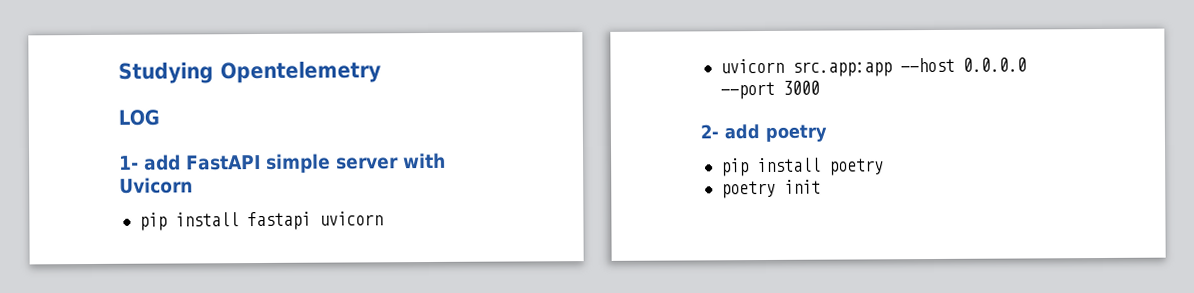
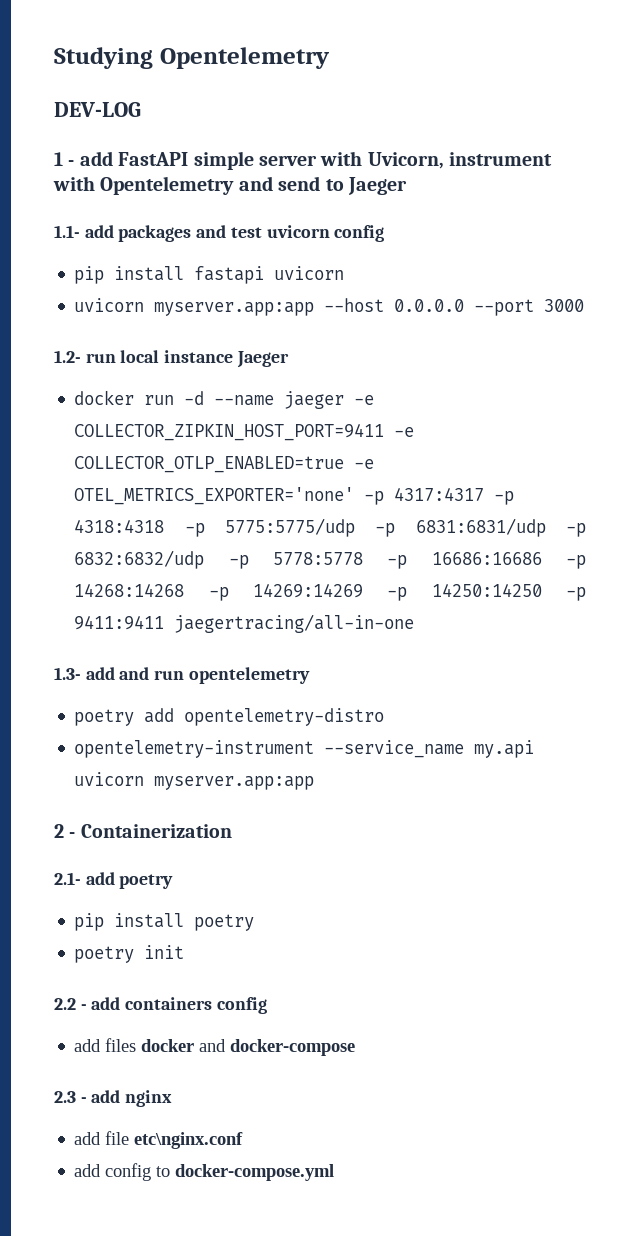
- LOG
- 1- add FastAPI simple server with Uvicorn
+ DEV-LOG
+ 1 - add FastAPI simple server with Uvicorn, instrument with Opentelemetry and send to Jaeger
+ 1.1- add packages and test uvicorn config
- uvicorn src.app:app --host 0.0.0.0 --port 3000
+ uvicorn myserver.app:app --host 0.0.0.0 --port 3000
- 2- add poetry
+ 1.2- run local instance Jaeger
+ docker run -d --name jaeger -e COLLECTOR_ZIPKIN_HOST_PORT=9411 -e COLLECTOR_OTLP_ENABLED=true -e OTEL_METRICS_EXPORTER='none' -p 4317:4317 -p 4318:4318 -p 5775:5775/udp -p 6831:6831/udp -p 6832:6832/udp -p 5778:5778 -p 16686:16686 -p 14268:14268 -p 14269:14269 -p 14250:14250 -p 9411:9411 jaegertracing/all-in-one
+ 1.3- add and run opentelemetry
+ poetry add opentelemetry-distro
+ opentelemetry-instrument --service_name my.api uvicorn myserver.app:app
+ 2 - Containerization
+ 2.1- add poetry
+ 2.2 - add containers config
+ add files docker and docker-compose
+ 2.3 - add nginx
+ add file etc\nginx.conf
+ add config to docker-compose.yml

